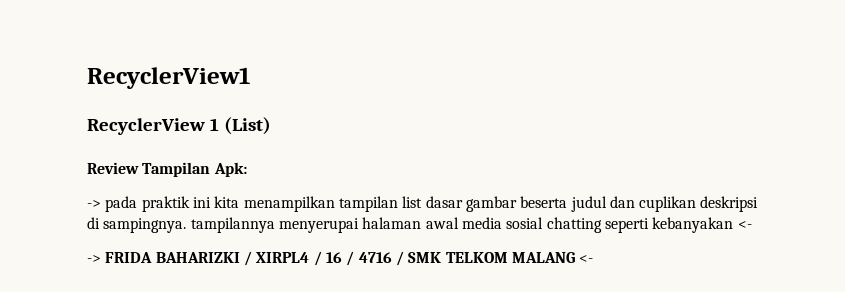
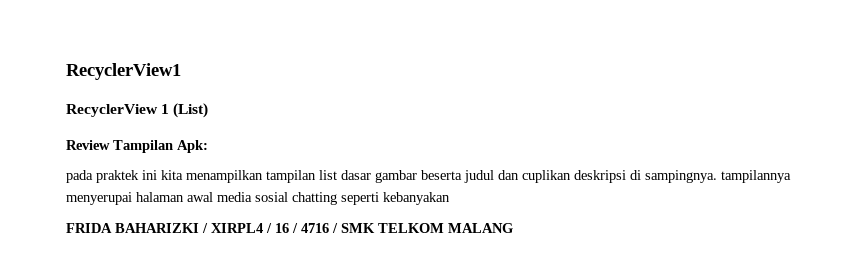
- -> pada praktik ini kita menampilkan tampilan list dasar gambar beserta judul dan cuplikan deskripsi di sampingnya. tampilannya menyerupai halaman awal media sosial chatting seperti kebanyakan <-
- -> FRIDA BAHARIZKI / XIRPL4 / 16 / 4716 / SMK TELKOM MALANG <-
+ pada praktek ini kita menampilkan tampilan list dasar gambar beserta judul dan cuplikan deskripsi di sampingnya. tampilannya menyerupai halaman awal media sosial chatting seperti kebanyakan
+ FRIDA BAHARIZKI / XIRPL4 / 16 / 4716 / SMK TELKOM MALANG

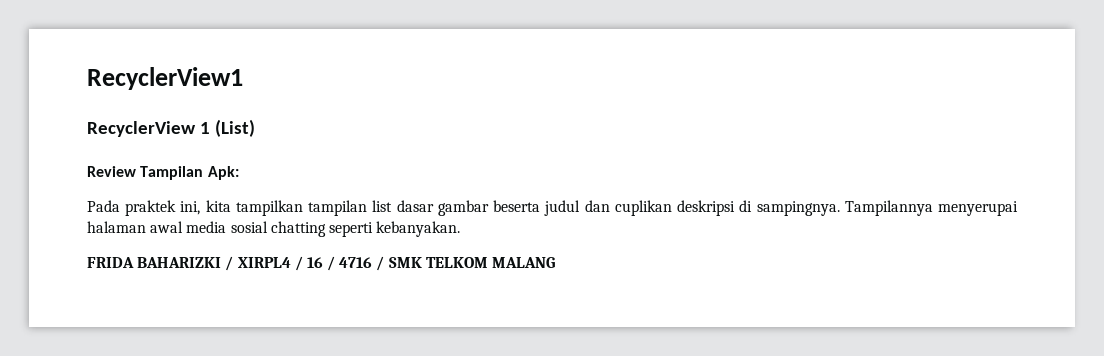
- pada praktek ini kita menampilkan tampilan list dasar gambar beserta judul dan cuplikan deskripsi di sampingnya. tampilannya menyerupai halaman awal media sosial chatting seperti kebanyakan
+ Pada praktek ini, kita tampilkan tampilan list dasar gambar beserta judul dan cuplikan deskripsi di sampingnya. Tampilannya menyerupai halaman awal media sosial chatting seperti kebanyakan.

